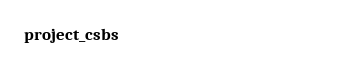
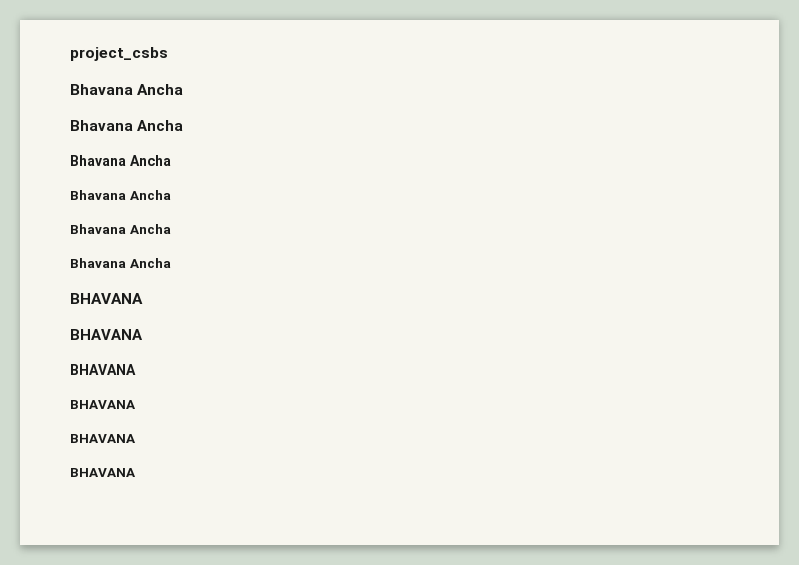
  project_csbs
+ Bhavana Ancha
+ Bhavana Ancha
+ Bhavana Ancha
+ Bhavana Ancha
+ Bhavana Ancha
+ Bhavana Ancha
+ BHAVANA
+ BHAVANA
+ BHAVANA
+ BHAVANA
+ BHAVANA
+ BHAVANA

